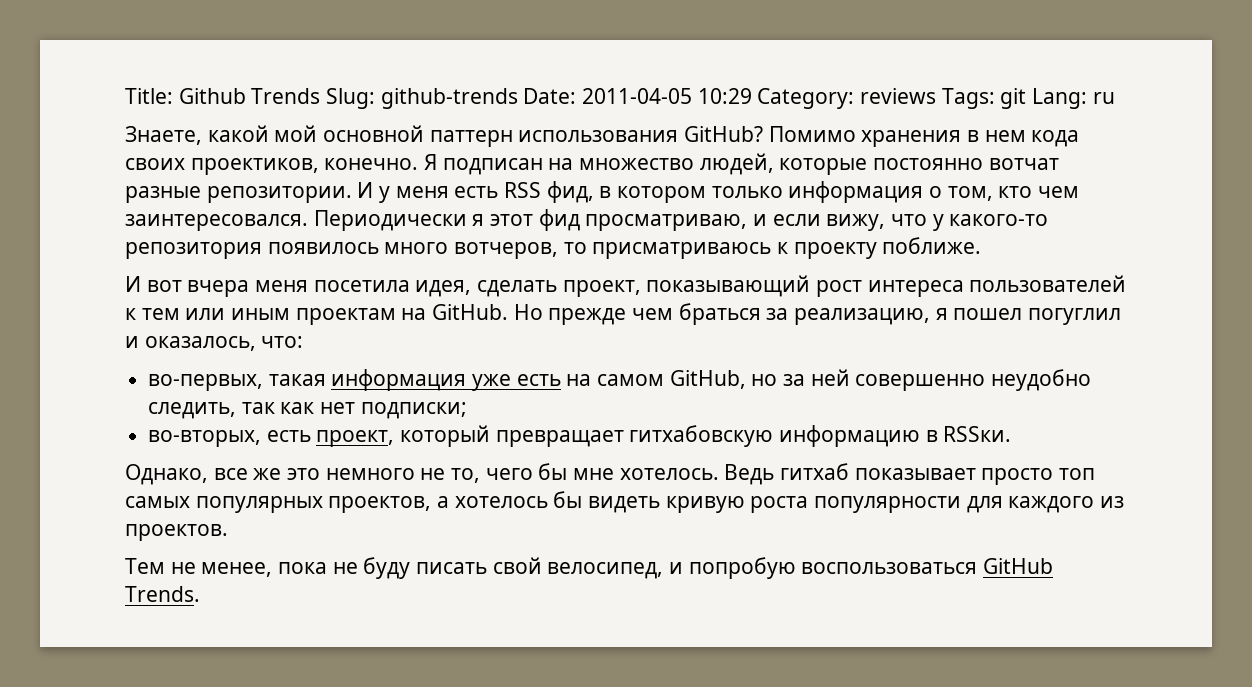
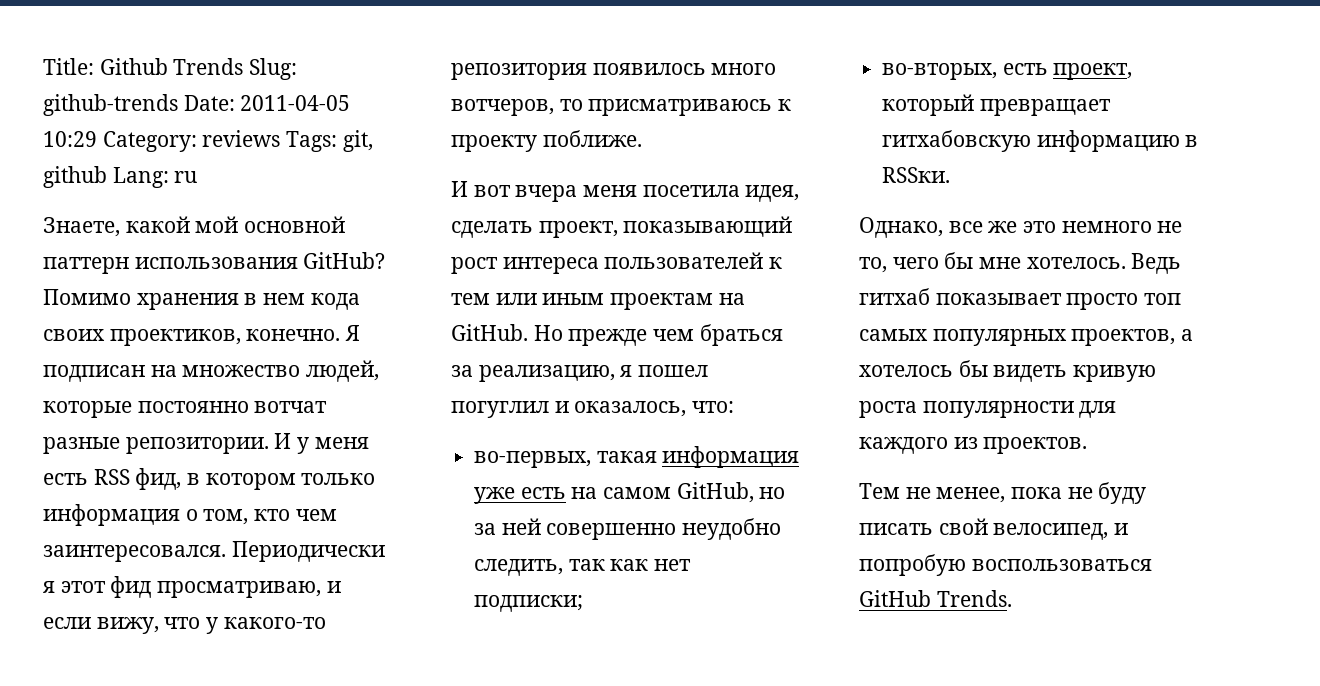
- Title: Github Trends Slug: github-trends Date: 2011-04-05 10:29 Category: reviews Tags: git Lang: ru
+ Title: Github Trends Slug: github-trends Date: 2011-04-05 10:29 Category: reviews Tags: git, github Lang: ru

